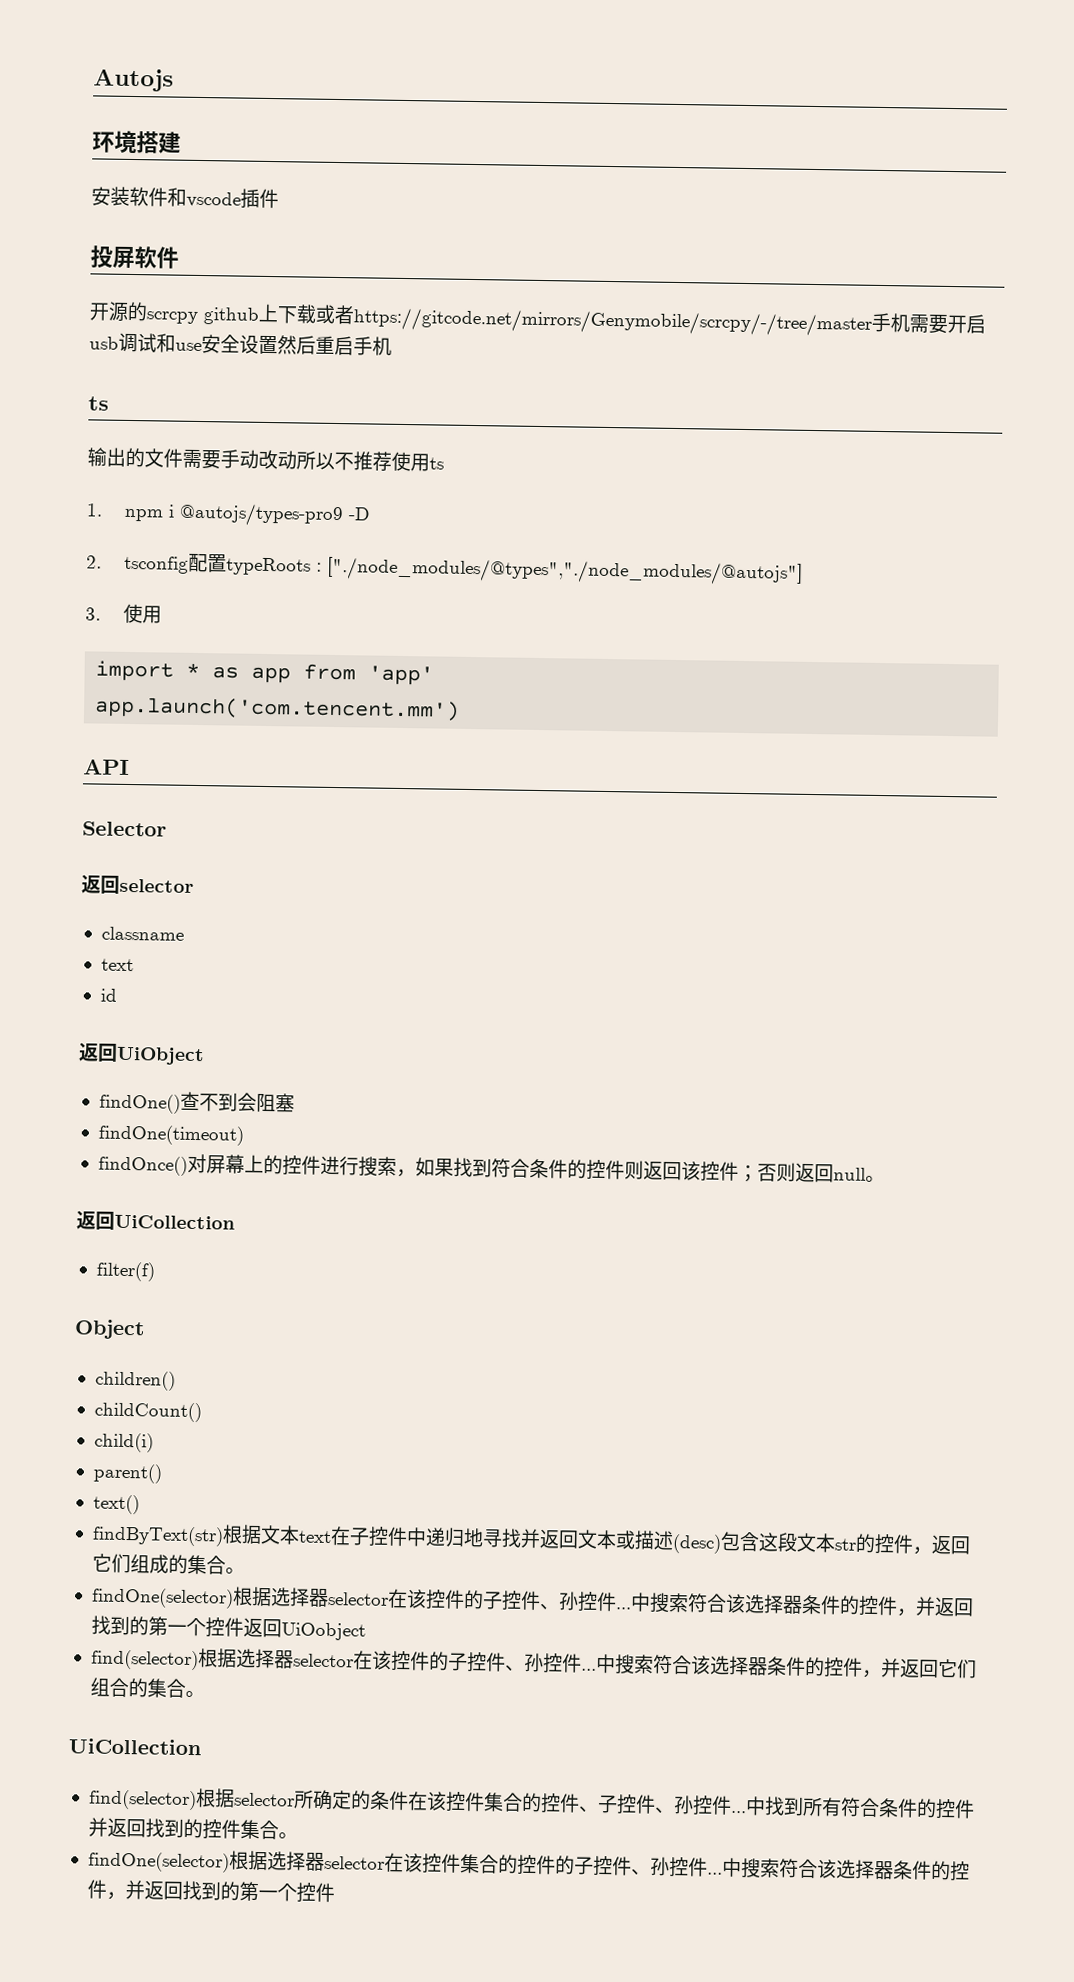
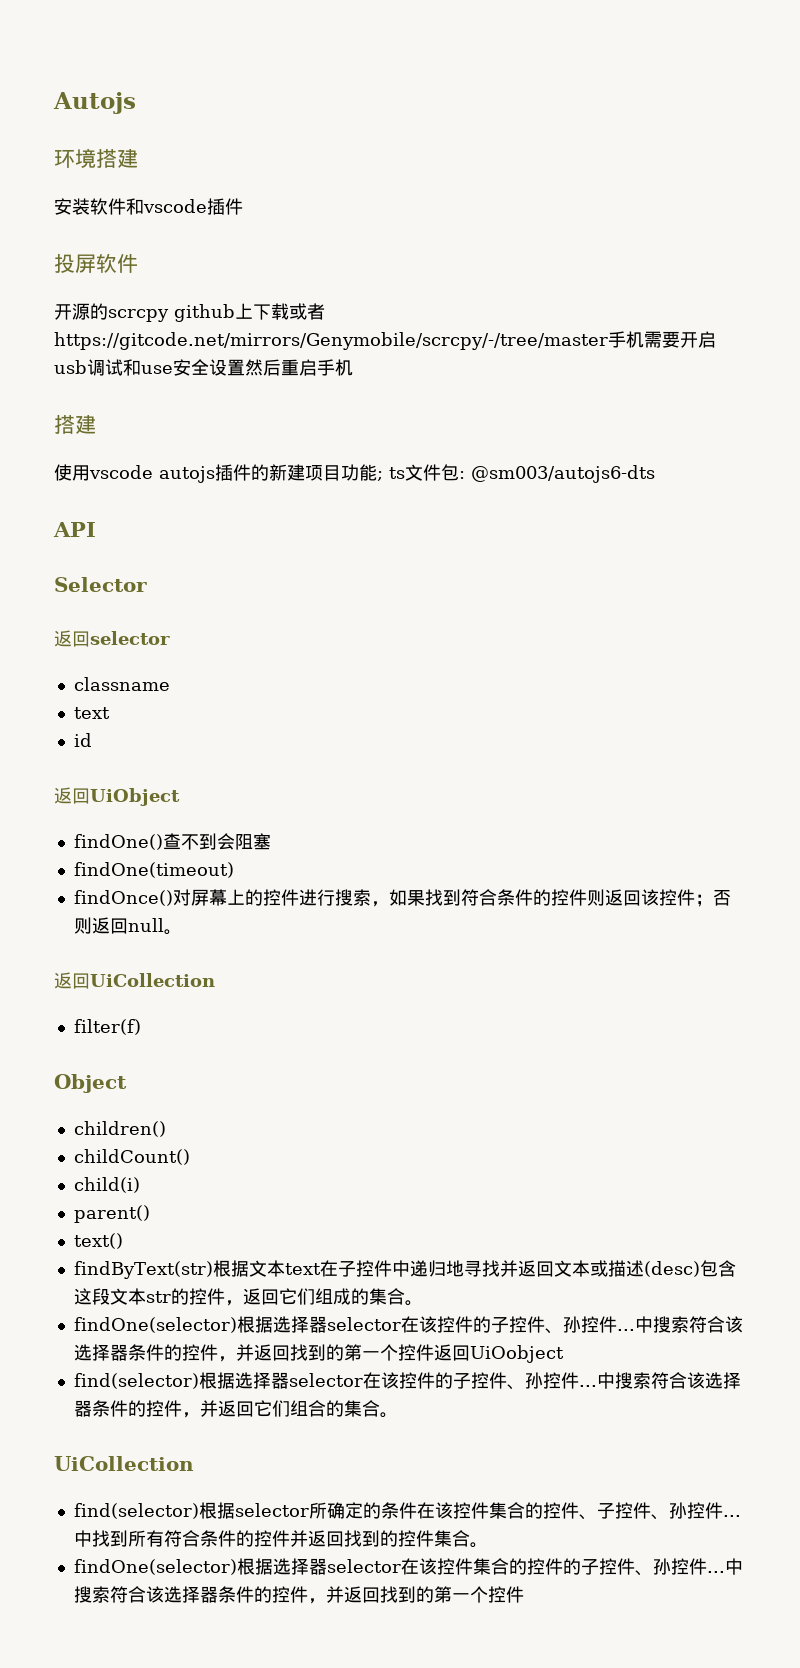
  开源的scrcpy github上下载或者https://gitcode.net/mirrors/Genymobile/scrcpy/-/tree/master手机需要开启usb调试和use安全设置然后重启手机
- ts
- 输出的文件需要手动改动所以不推荐使用ts
- 1. npm i @autojs/types-pro9 -D
- 2. tsconfig配置typeRoots : ["./node_modules/@types","./node_modules/@autojs"]
- 3.使用
- import * as app from 'app'
- app.launch('com.tencent.mm')
+ 搭建
+ 使用vscode autojs插件的新建项目功能; ts文件包: @sm003/autojs6-dts

